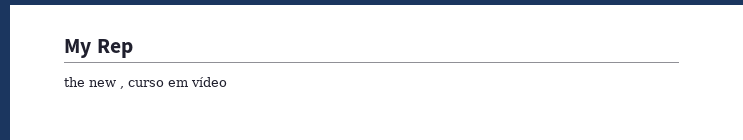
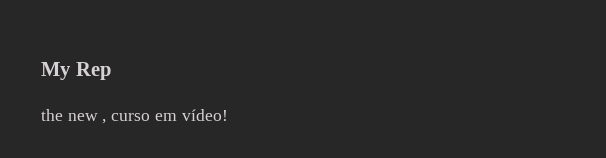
- the new , curso em vídeo
+ the new , curso em vídeo!

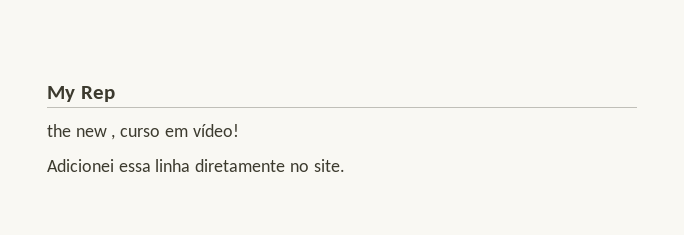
+ Adicionei essa linha diretamente no site.

